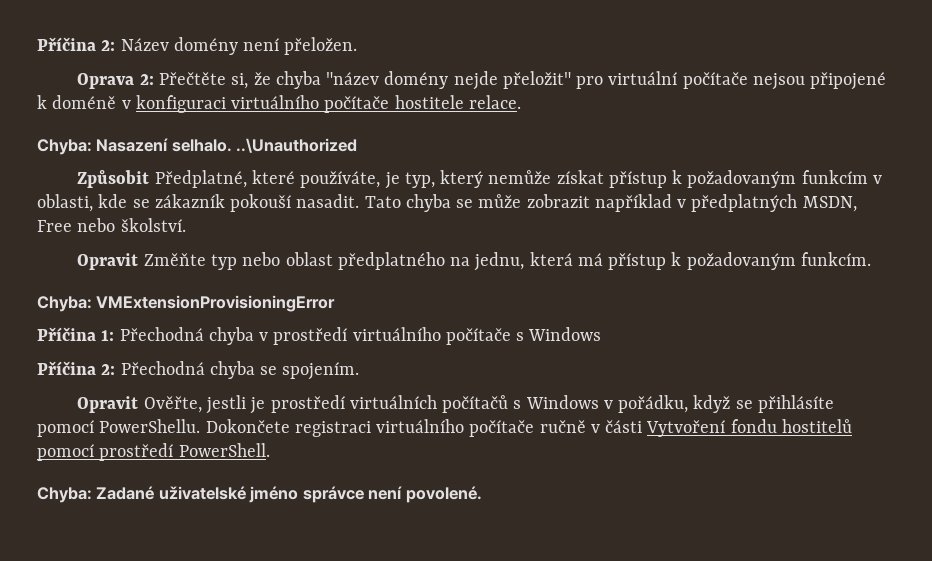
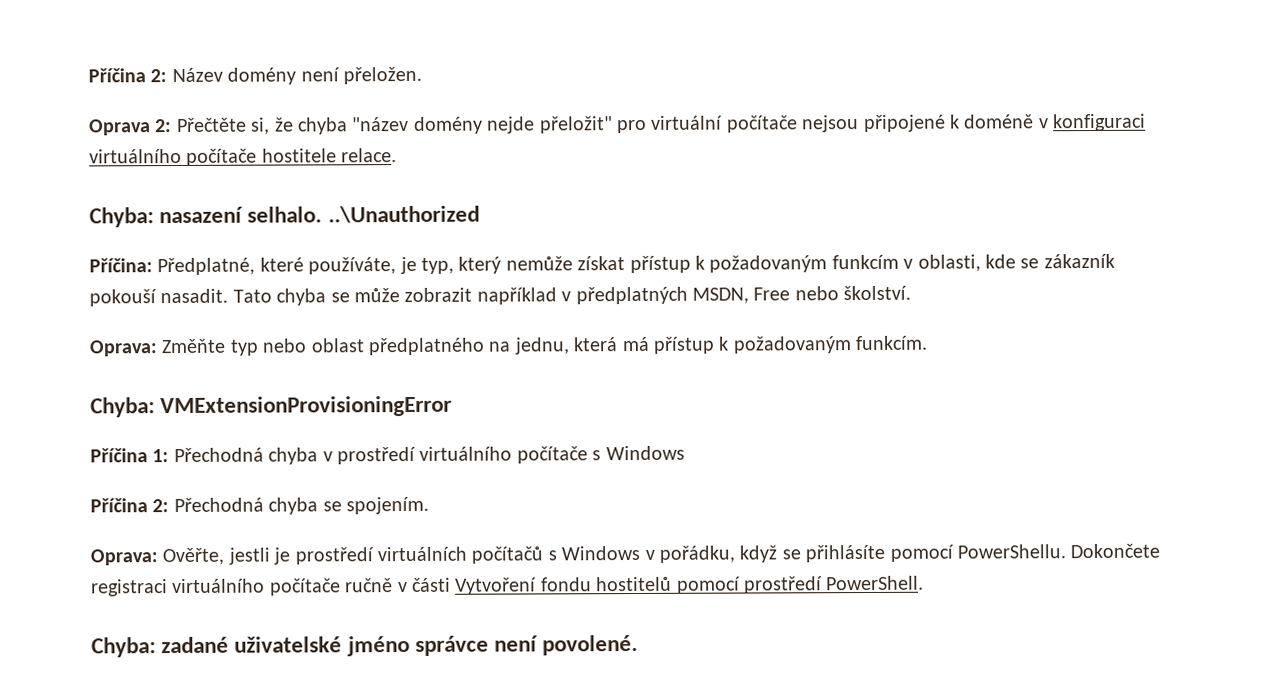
- Chyba: Nasazení selhalo. ..\Unauthorized
+ Chyba: nasazení selhalo. ..\Unauthorized
- Způsobit Předplatné, které používáte, je typ, který nemůže získat přístup k požadovaným funkcím v oblasti, kde se zákazník pokouší nasadit.
+ Příčina: Předplatné, které používáte, je typ, který nemůže získat přístup k požadovaným funkcím v oblasti, kde se zákazník pokouší nasadit.
- Opravit Změňte typ nebo oblast předplatného na jednu, která má přístup k požadovaným funkcím.
+ Oprava: Změňte typ nebo oblast předplatného na jednu, která má přístup k požadovaným funkcím.
- Opravit Ověřte, jestli je prostředí virtuálních počítačů s Windows v pořádku, když se přihlásíte pomocí PowerShellu.
+ Oprava: Ověřte, jestli je prostředí virtuálních počítačů s Windows v pořádku, když se přihlásíte pomocí PowerShellu.
- Chyba: Zadané uživatelské jméno správce není povolené.
+ Chyba: zadané uživatelské jméno správce není povolené.

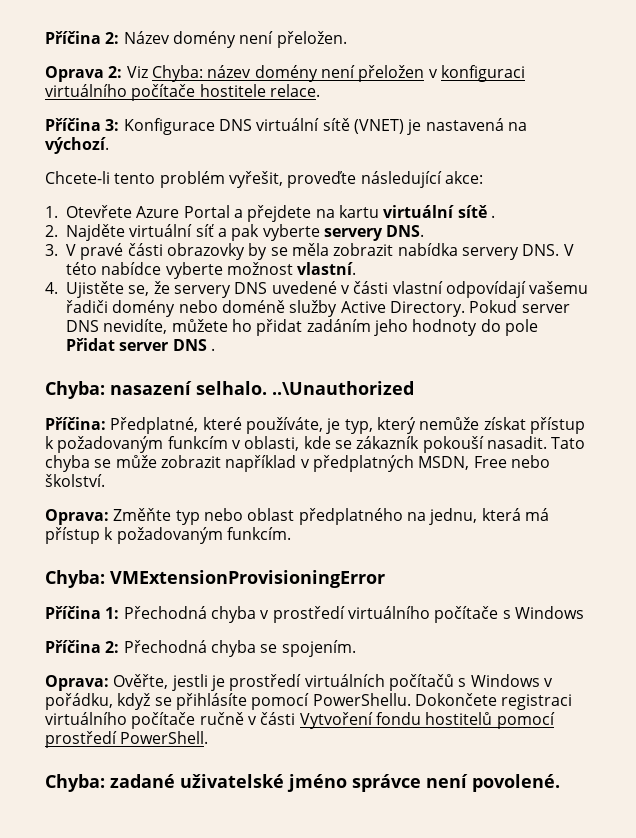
- Oprava 2: Přečtěte si, že chyba "název domény nejde přeložit" pro virtuální počítače nejsou připojené k doméně v konfiguraci virtuálního počítače hostitele relace.
+ Oprava 2: Viz Chyba: název domény není přeložen v konfiguraci virtuálního počítače hostitele relace.
+ Příčina 3: Konfigurace DNS virtuální sítě (VNET) je nastavená na výchozí.
+ Chcete-li tento problém vyřešit, proveďte následující akce:
+ 1. Otevřete Azure Portal a přejdete na kartu virtuální sítě .
+ 2. Najděte virtuální síť a pak vyberte servery DNS.
+ 3. V pravé části obrazovky by se měla zobrazit nabídka servery DNS. V této nabídce vyberte možnost vlastní.
+ 4. Ujistěte se, že servery DNS uvedené v části vlastní odpovídají vašemu řadiči domény nebo doméně služby Active Directory. Pokud server DNS nevidíte, můžete ho přidat zadáním jeho hodnoty do pole Přidat server DNS .

